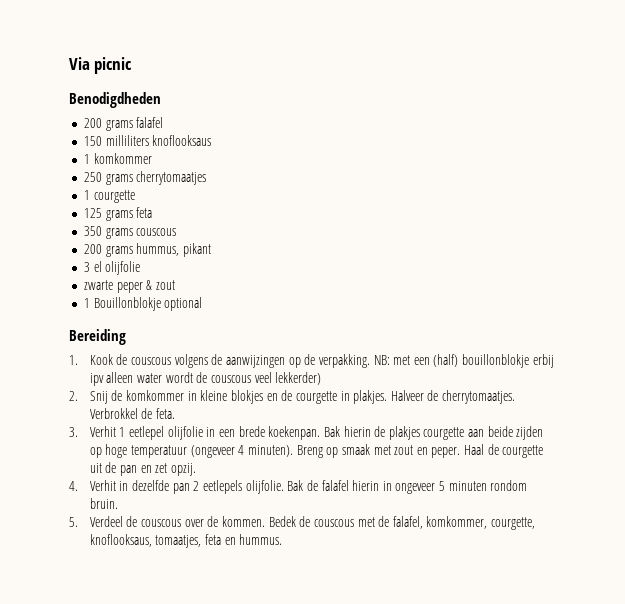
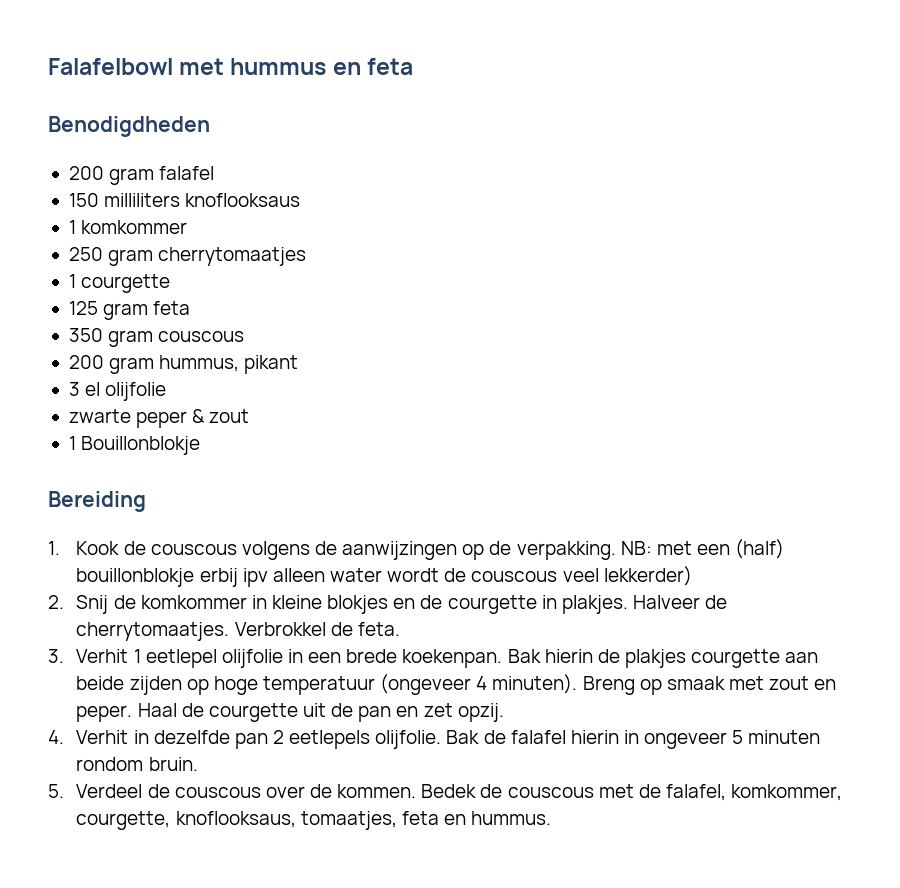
- Via picnic
+ Falafelbowl met hummus en feta
- 200 grams falafel
+ 200 gram falafel
- 250 grams cherrytomaatjes
+ 250 gram cherrytomaatjes
- 125 grams feta
+ 125 gram feta
- 350 grams couscous
+ 350 gram couscous
- 200 grams hummus, pikant
+ 200 gram hummus, pikant
- 1 Bouillonblokje optional
+ 1 Bouillonblokje

